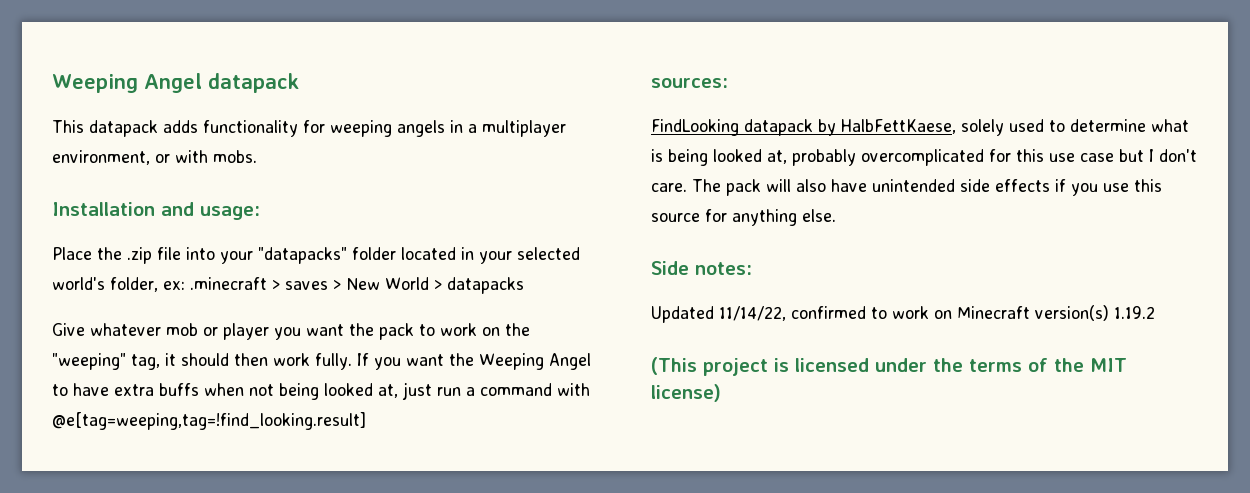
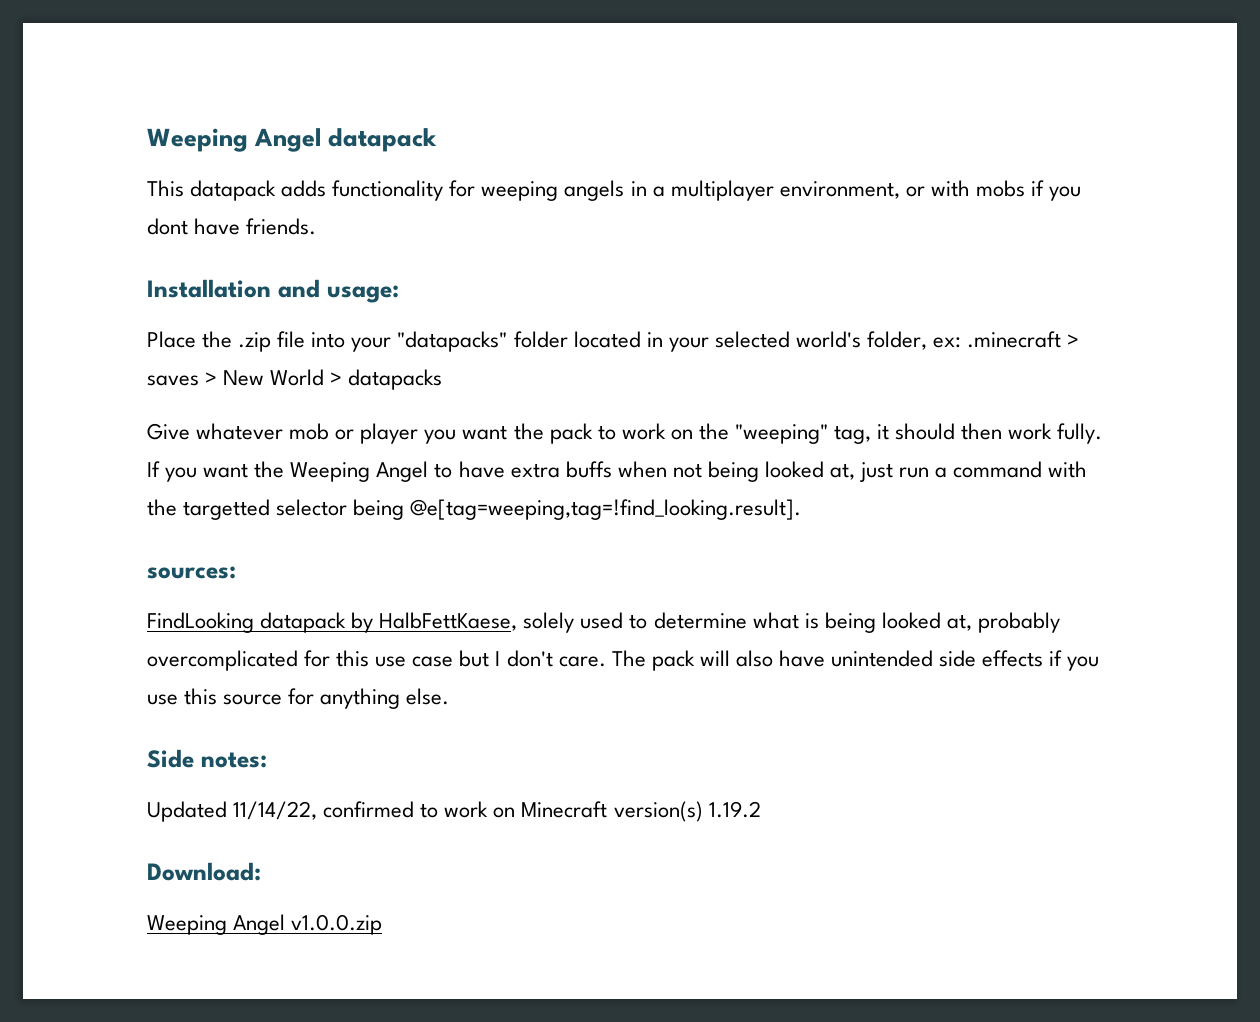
- This datapack adds functionality for weeping angels in a multiplayer environment, or with mobs.
+ This datapack adds functionality for weeping angels in a multiplayer environment, or with mobs if you dont have friends.
- If you want the Weeping Angel to have extra buffs when not being looked at, just run a command with @e[tag=weeping,tag=!find_looking.result]
+ If you want the Weeping Angel to have extra buffs when not being looked at, just run a command with the targetted selector being @e[tag=weeping,tag=!find_looking.result].
- (This project is licensed under the terms of the MIT license)
+ Download:
+ Weeping Angel v1.0.0.zip

